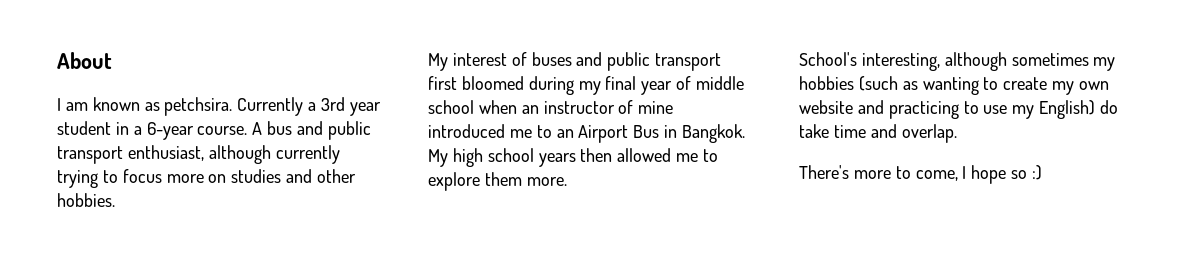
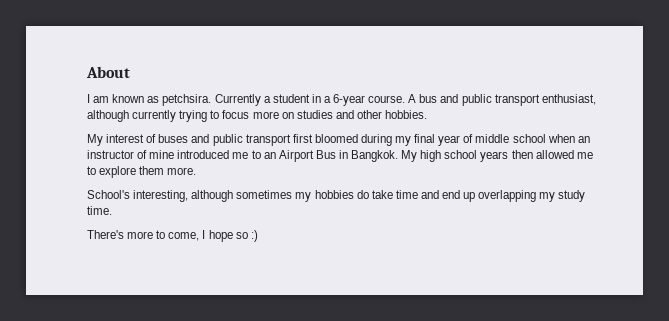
- Currently a 3rd year student in a 6-year course.
+ Currently a student in a 6-year course.
- School's interesting, although sometimes my hobbies (such as wanting to create my own website and practicing to use my English) do take time and overlap.
+ School's interesting, although sometimes my hobbies do take time and end up overlapping my study time.

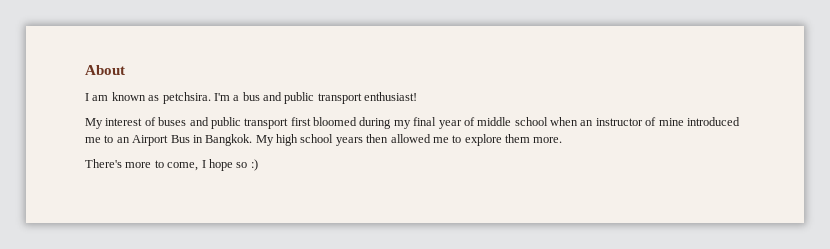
- Currently a student in a 6-year course. A bus and public transport enthusiast, although currently trying to focus more on studies and other hobbies.
+ I'm a bus and public transport enthusiast!
- School's interesting, although sometimes my hobbies do take time and end up overlapping my study time.

